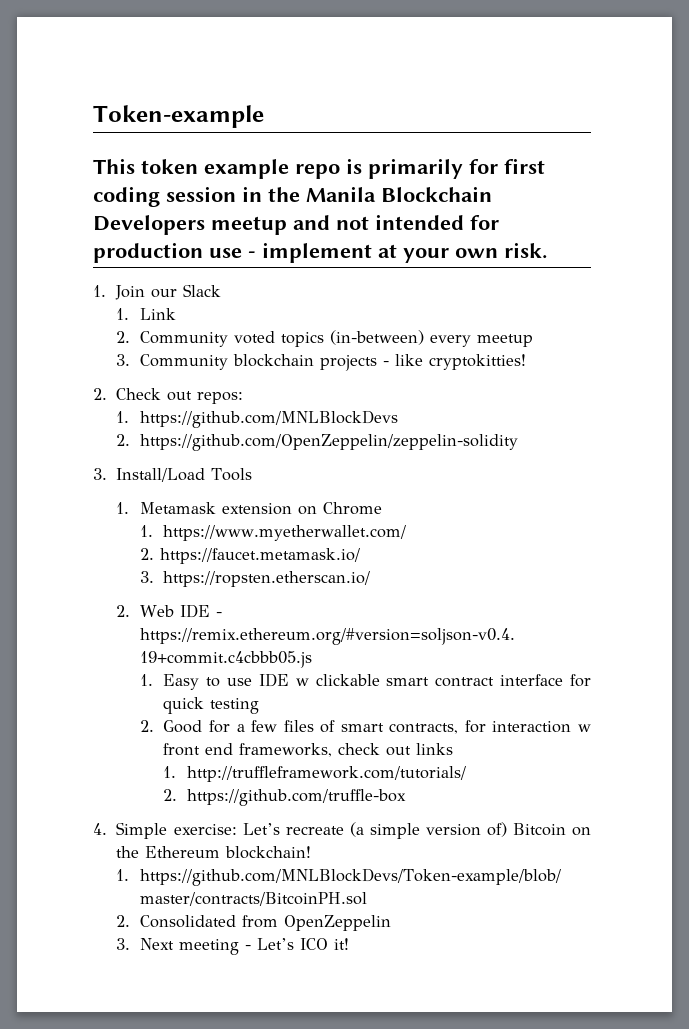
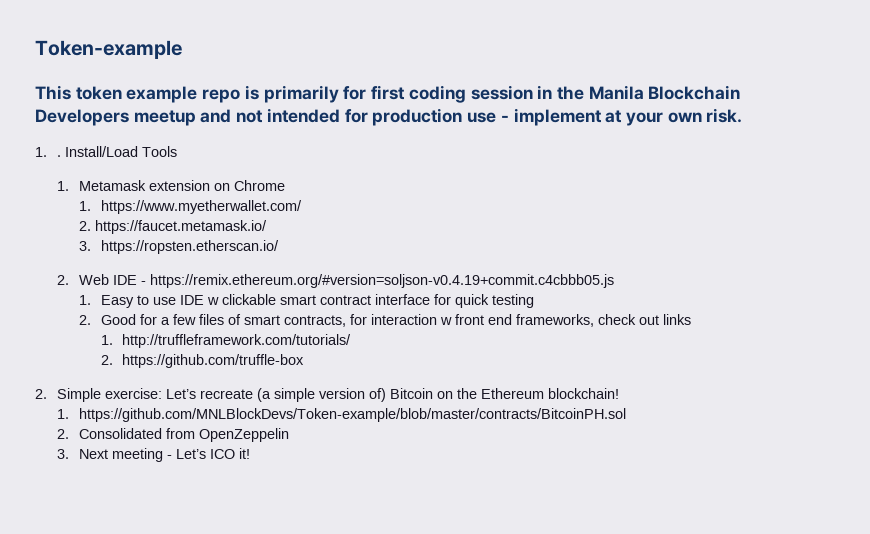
- 1. Join our Slack
- 1. Link
- 2. Community voted topics (in-between) every meetup
- 3. Community blockchain projects - like cryptokitties!
- 2. Check out repos:
- 1. https://github.com/MNLBlockDevs
- 2. https://github.com/OpenZeppelin/zeppelin-solidity
- 3. Install/Load Tools
+ 1. . Install/Load Tools
- 4. Simple exercise: Let’s recreate (a simple version of) Bitcoin on the Ethereum blockchain!
+ 2. Simple exercise: Let’s recreate (a simple version of) Bitcoin on the Ethereum blockchain!

